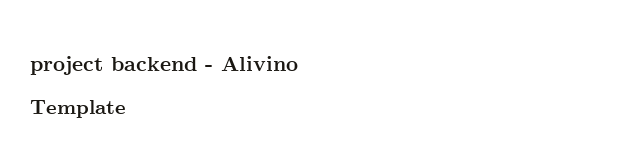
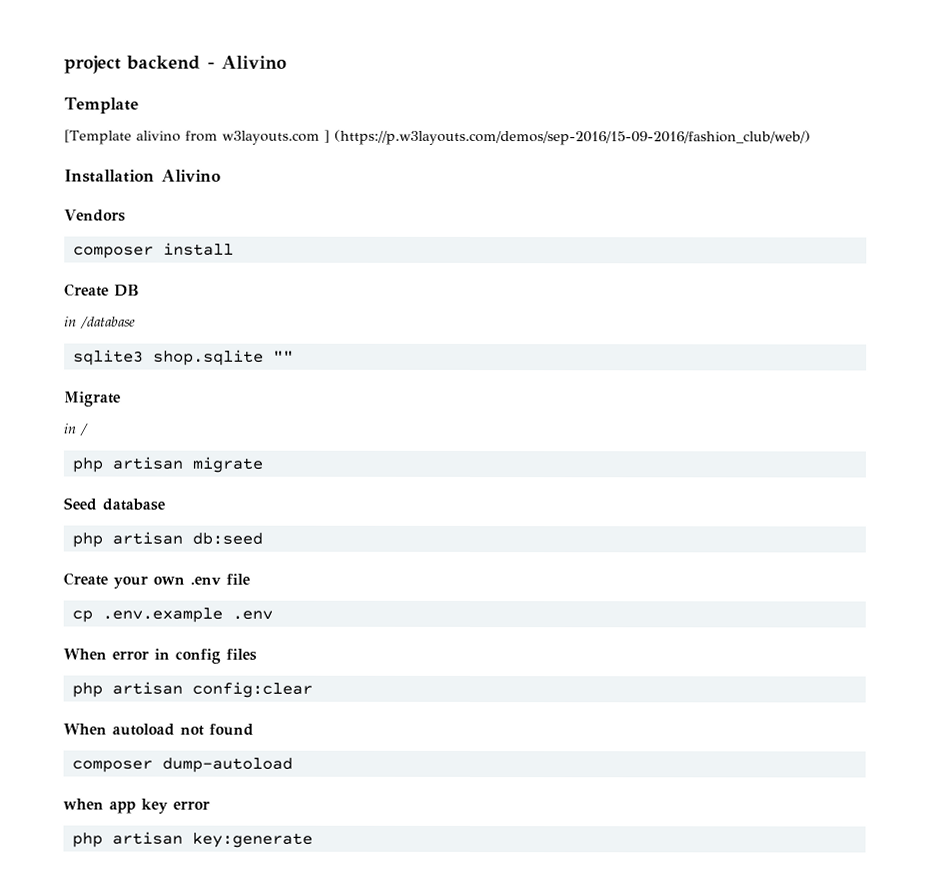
+ [Template alivino from w3layouts.com ] (https://p.w3layouts.com/demos/sep-2016/15-09-2016/fashion_club/web/)
+ Installation Alivino
+ Vendors
+ composer install
+ Create DB
+ in /database
+ sqlite3 shop.sqlite ""
+ Migrate
+ in /
+ php artisan migrate
+ Seed database
+ php artisan db:seed
+ Create your own .env file
+ cp .env.example .env
+ When error in config files
+ php artisan config:clear
+ When autoload not found
+ composer dump-autoload
+ when app key error
+ php artisan key:generate

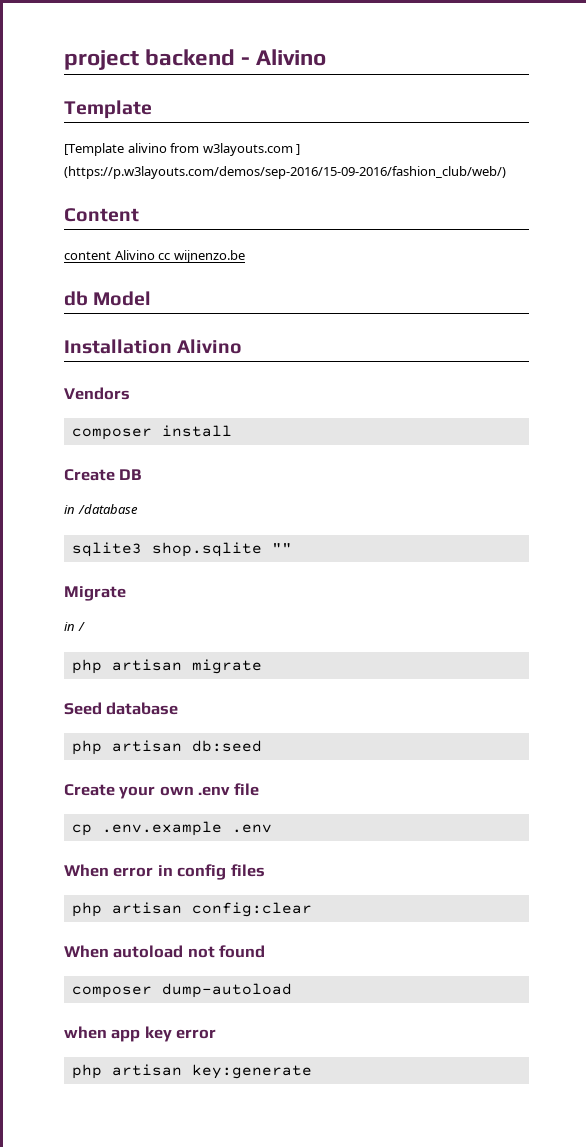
+ Content
+ content Alivino cc wijnenzo.be
+ db Model

